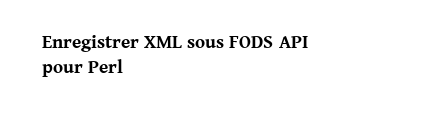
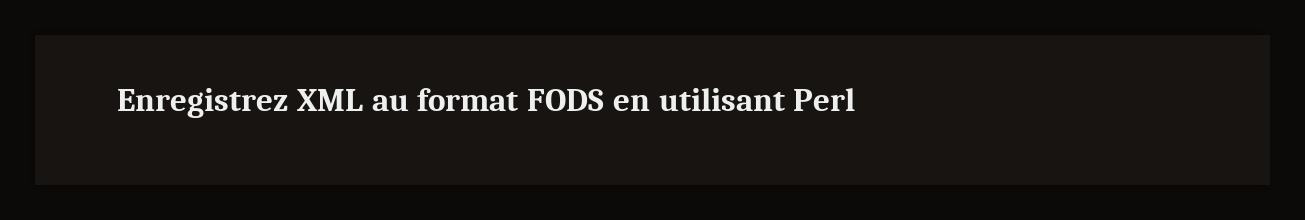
- Enregistrer XML sous FODS API pour Perl
+ Enregistrez XML au format FODS en utilisant Perl

